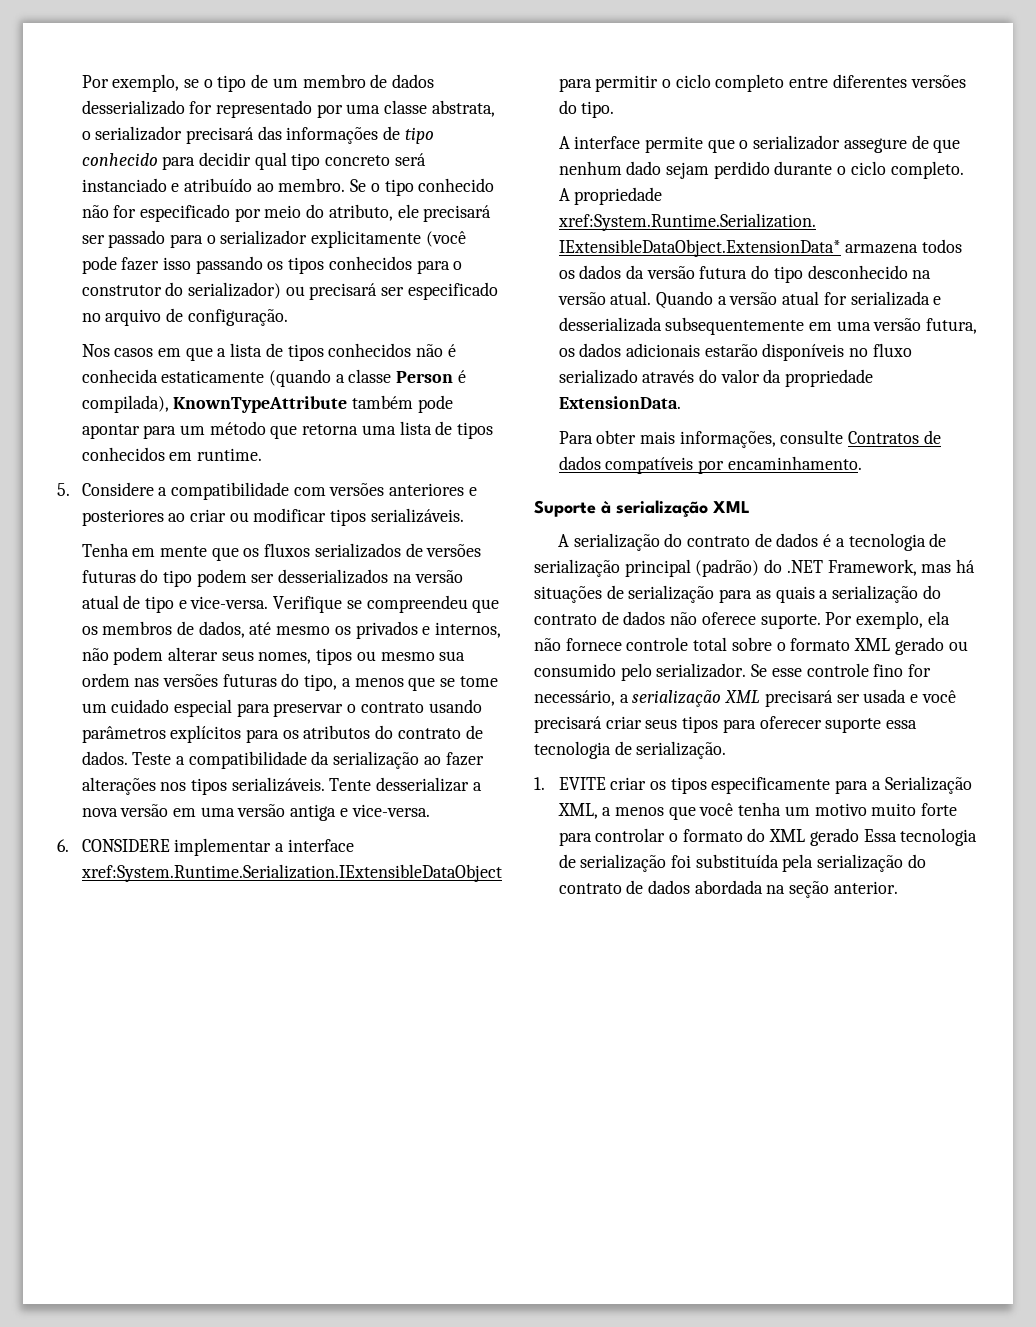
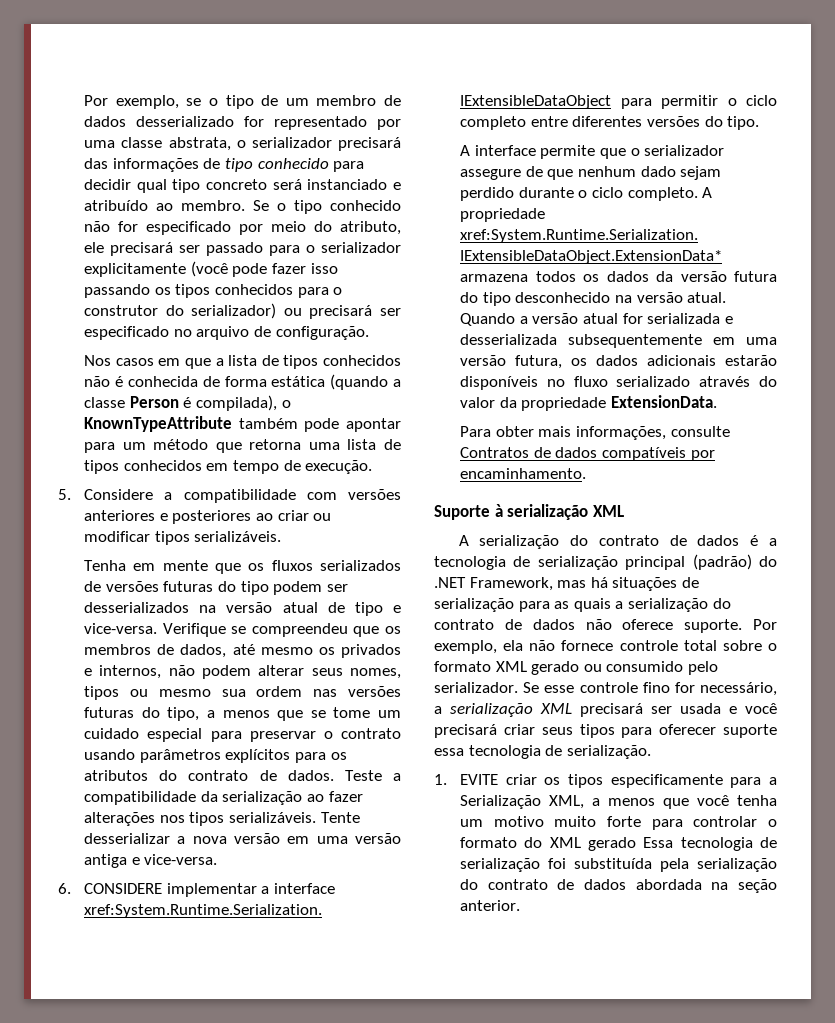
- Nos casos em que a lista de tipos conhecidos não é conhecida estaticamente (quando a classe Person é compilada), KnownTypeAttribute também pode apontar para um método que retorna uma lista de tipos conhecidos em runtime.
+ Nos casos em que a lista de tipos conhecidos não é conhecida de forma estática (quando a classe Person é compilada), o KnownTypeAttribute também pode apontar para um método que retorna uma lista de tipos conhecidos em tempo de execução.

